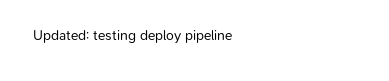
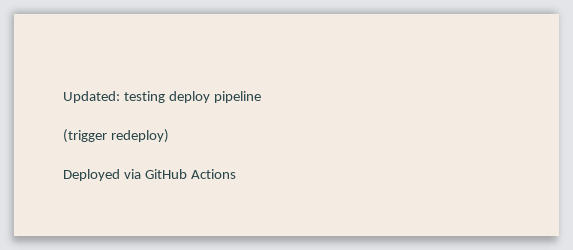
+ (trigger redeploy)
+ Deployed via GitHub Actions

